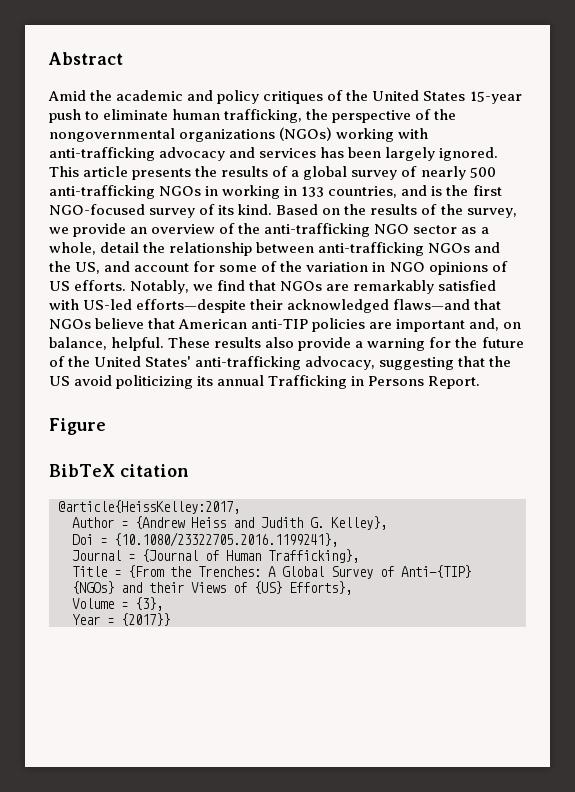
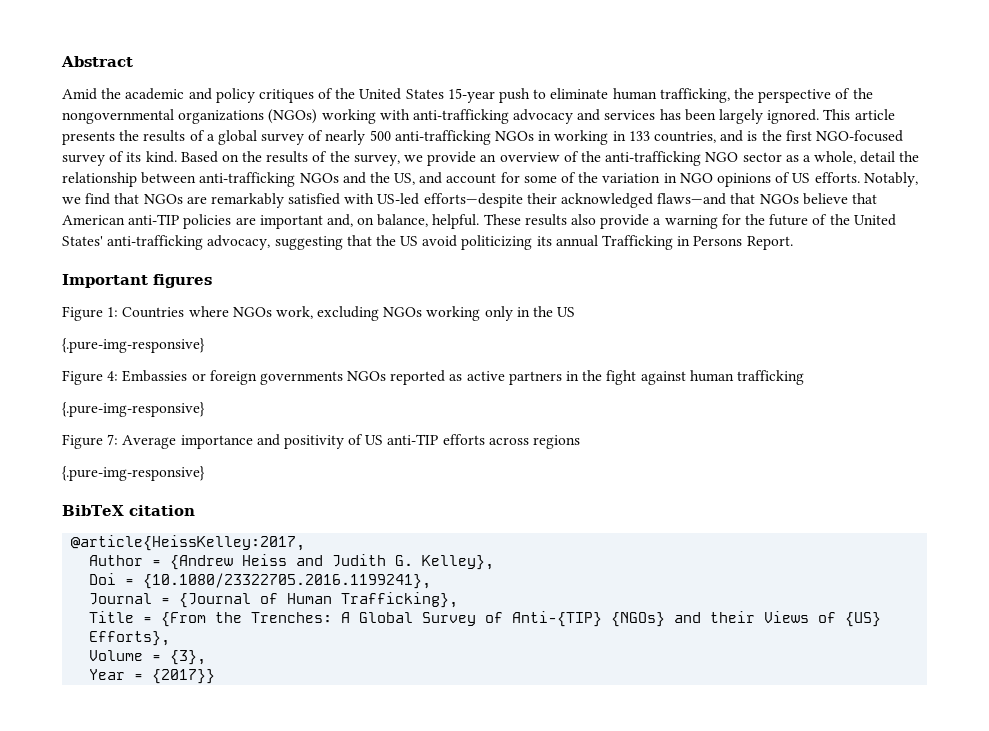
- Figure
+ Important figures
+ Figure 1: Countries where NGOs work, excluding NGOs working only in the US
+ {.pure-img-responsive}
+ Figure 4: Embassies or foreign governments NGOs reported as active partners in the fight against human trafficking
+ {.pure-img-responsive}
+ Figure 7: Average importance and positivity of US anti-TIP efforts across regions
+ {.pure-img-responsive}

